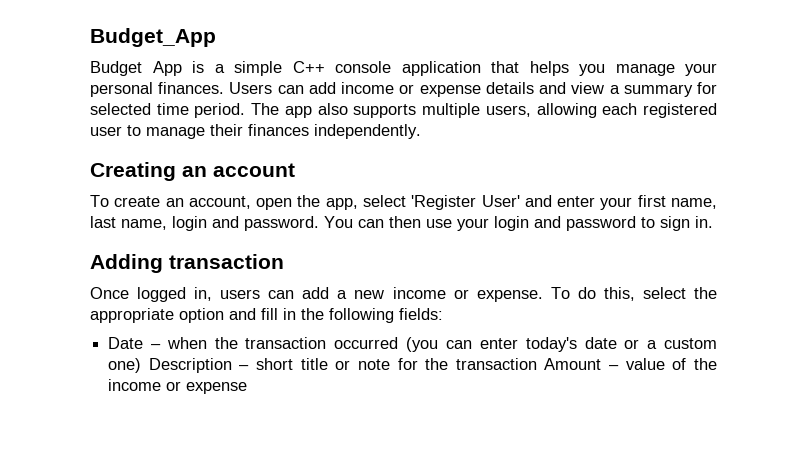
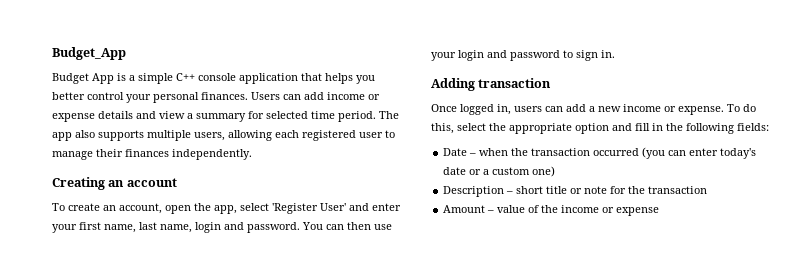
- Budget App is a simple C++ console application that helps you manage your personal finances.
+ Budget App is a simple C++ console application that helps you better control your personal finances.
- Date – when the transaction occurred (you can enter today's date or a custom one) Description – short title or note for the transaction Amount – value of the income or expense
+ Date – when the transaction occurred (you can enter today's date or a custom one)
+ Description – short title or note for the transaction
+ Amount – value of the income or expense

